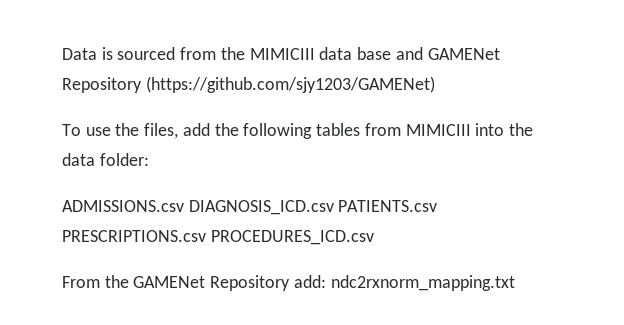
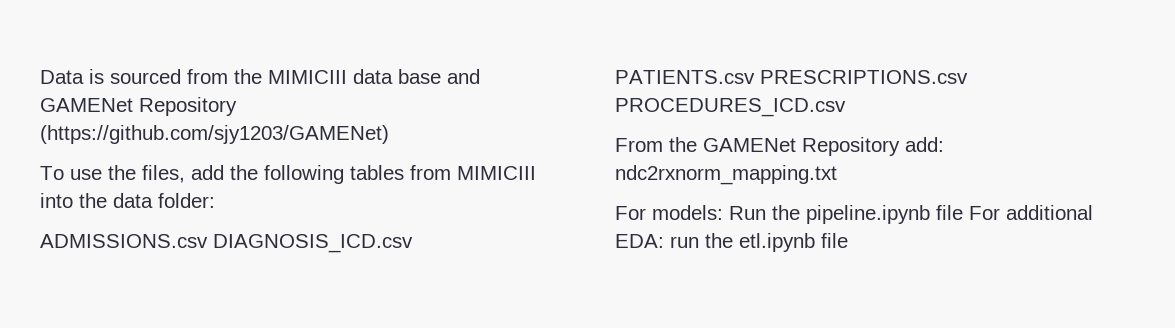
+ For models: Run the pipeline.ipynb file For additional EDA: run the etl.ipynb file

